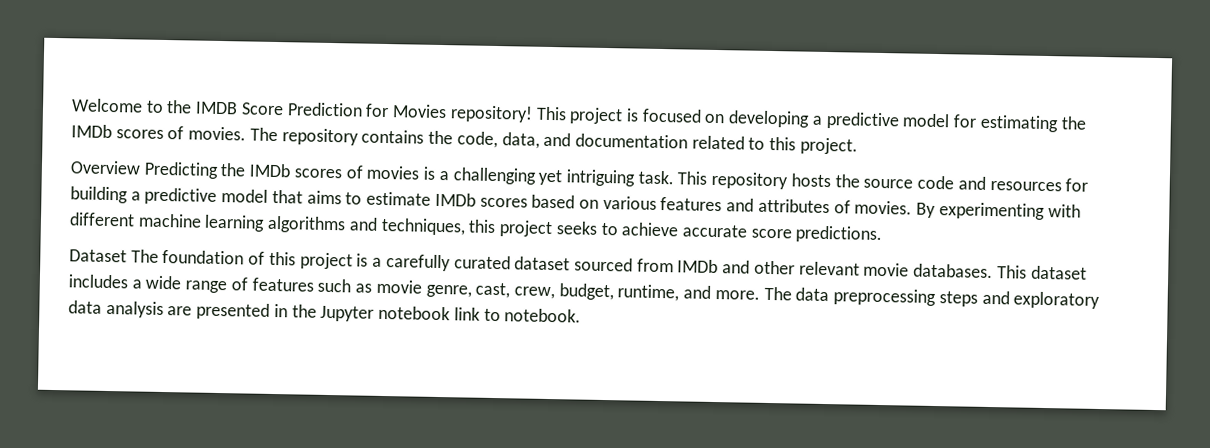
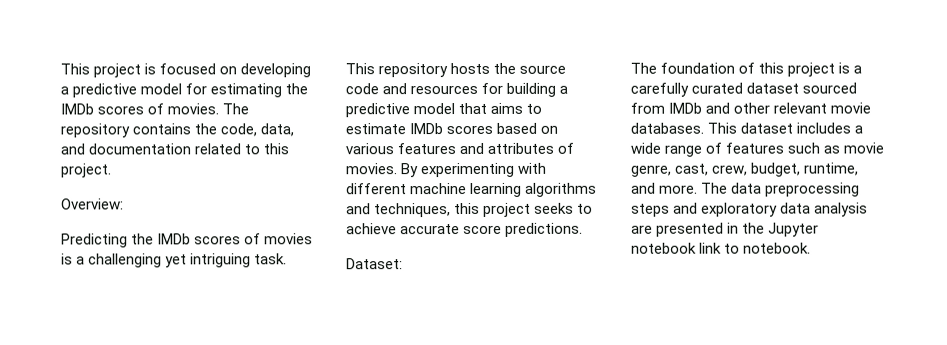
- Welcome to the IMDB Score Prediction for Movies repository!
- Overview Predicting the IMDb scores of movies is a challenging yet intriguing task.
+ Overview:
+ Predicting the IMDb scores of movies is a challenging yet intriguing task.
- Dataset The foundation of this project is a carefully curated dataset sourced from IMDb and other relevant movie databases.
+ Dataset:
+ The foundation of this project is a carefully curated dataset sourced from IMDb and other relevant movie databases.

